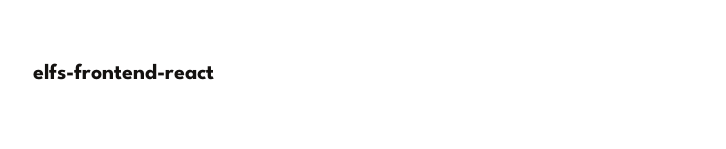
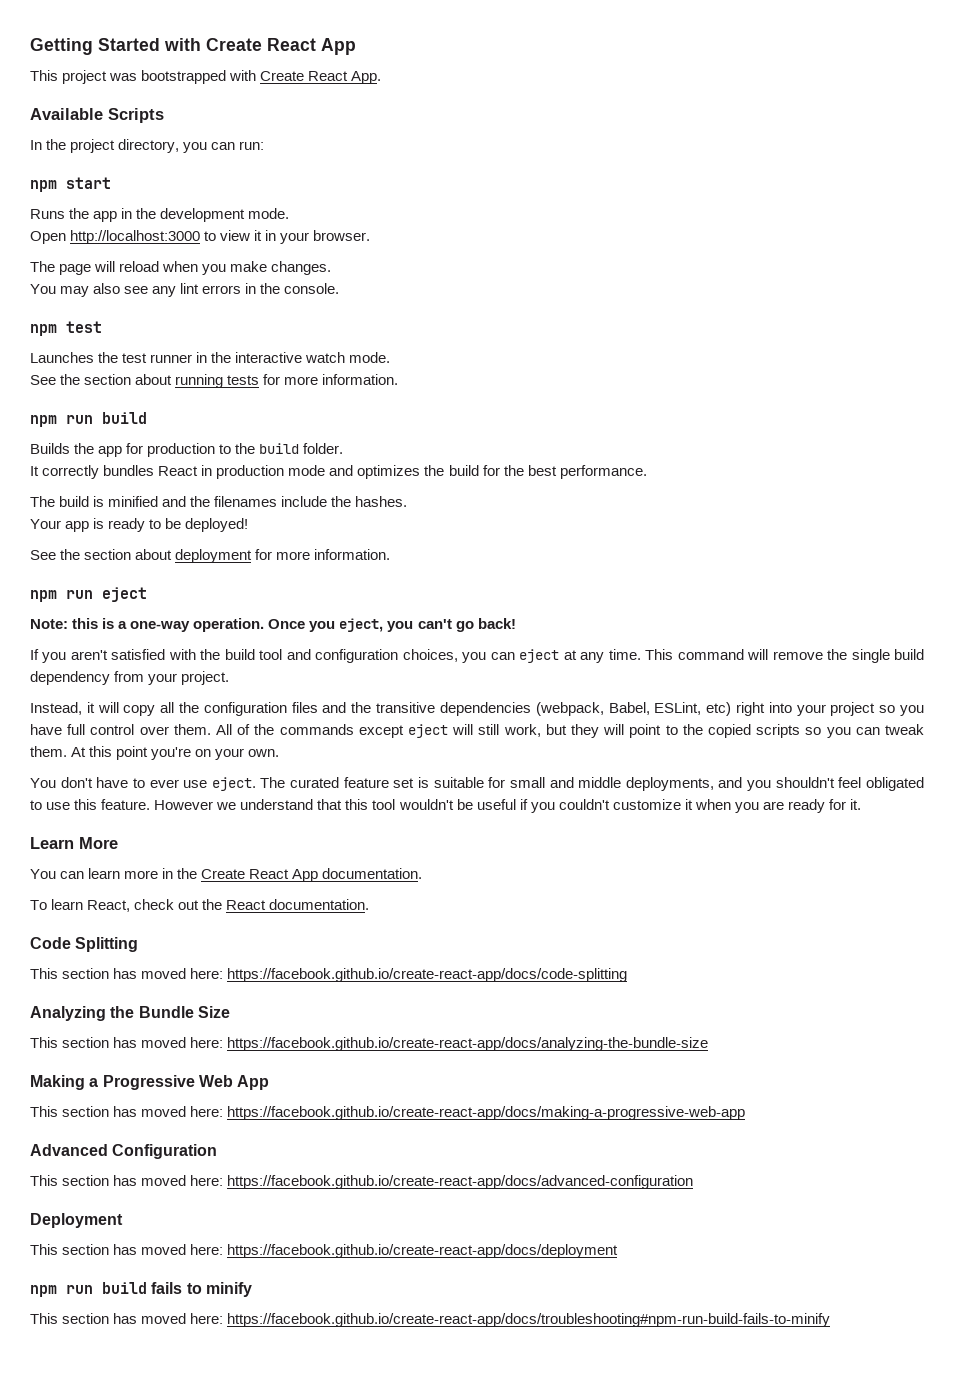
- elfs-frontend-react
+ Getting Started with Create React App
+ This project was bootstrapped with Create React App.
+ Available Scripts
+ In the project directory, you can run:
+ npm start
+ Runs the app in the development mode.
+ Open http://localhost:3000 to view it in your browser.
+ The page will reload when you make changes.
+ You may also see any lint errors in the console.
+ npm test
+ Launches the test runner in the interactive watch mode.
+ See the section about running tests for more information.
+ npm run build
+ Builds the app for production to the build folder.
+ It correctly bundles React in production mode and optimizes the build for the best performance.
+ The build is minified and the filenames include the hashes.
+ Your app is ready to be deployed!
+ See the section about deployment for more information.
+ npm run eject
+ Note: this is a one-way operation. Once you eject, you can't go back!
+ If you aren't satisfied with the build tool and configuration choices, you can eject at any time. This command will remove the single build dependency from your project.
+ Instead, it will copy all the configuration files and the transitive dependencies (webpack, Babel, ESLint, etc) right into your project so you have full control over them. All of the commands except eject will still work, but they will point to the copied scripts so you can tweak them. At this point you're on your own.
+ You don't have to ever use eject. The curated feature set is suitable for small and middle deployments, and you shouldn't feel obligated to use this feature. However we understand that this tool wouldn't be useful if you couldn't customize it when you are ready for it.
+ Learn More
+ You can learn more in the Create React App documentation.
+ To learn React, check out the React documentation.
+ Code Splitting
+ This section has moved here: https://facebook.github.io/create-react-app/docs/code-splitting
+ Analyzing the Bundle Size
+ This section has moved here: https://facebook.github.io/create-react-app/docs/analyzing-the-bundle-size
+ Making a Progressive Web App
+ This section has moved here: https://facebook.github.io/create-react-app/docs/making-a-progressive-web-app
+ Advanced Configuration
+ This section has moved here: https://facebook.github.io/create-react-app/docs/advanced-configuration
+ Deployment
+ This section has moved here: https://facebook.github.io/create-react-app/docs/deployment
+ npm run build fails to minify
+ This section has moved here: https://facebook.github.io/create-react-app/docs/troubleshooting#npm-run-build-fails-to-minify

